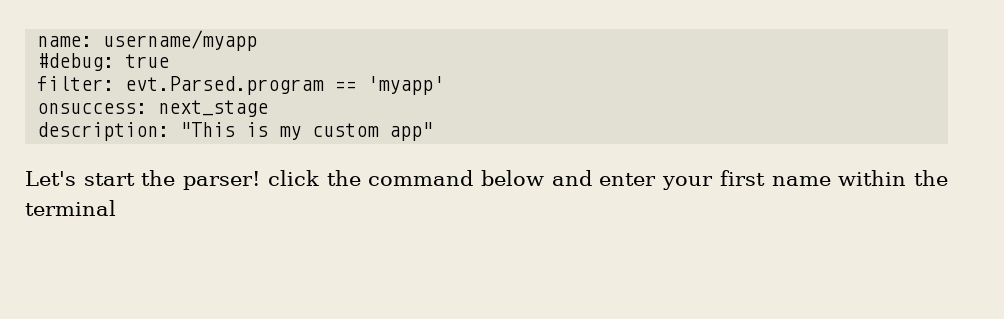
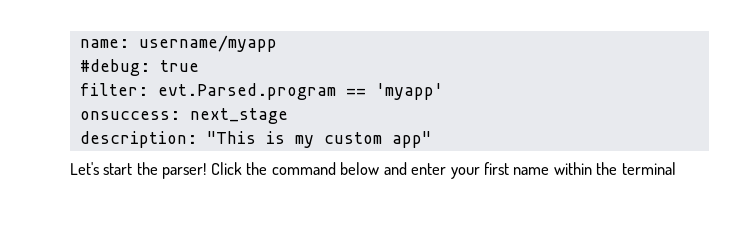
- Let's start the parser! click the command below and enter your first name within the terminal
+ Let's start the parser! Click the command below and enter your first name within the terminal

